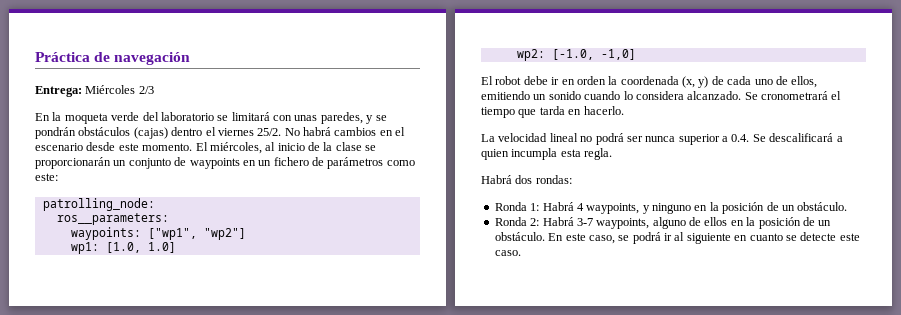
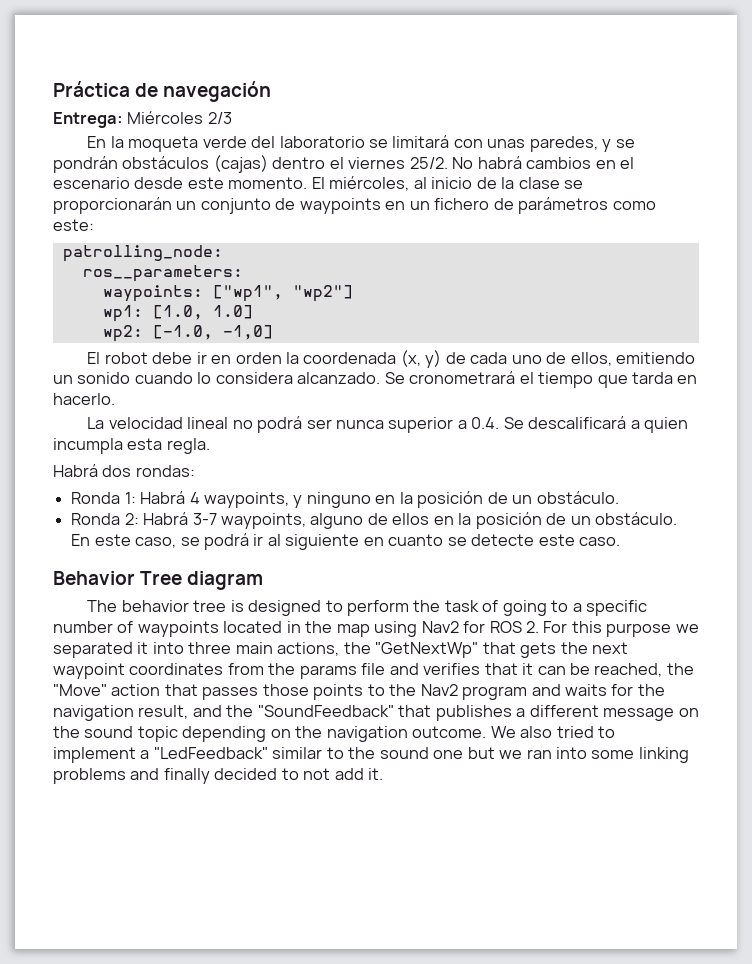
+ Behavior Tree diagram
+ The behavior tree is designed to perform the task of going to a specific number of waypoints located in the map using Nav2 for ROS 2. For this purpose we separated it into three main actions, the "GetNextWp" that gets the next waypoint coordinates from the params file and verifies that it can be reached, the "Move" action that passes those points to the Nav2 program and waits for the navigation result, and the "SoundFeedback" that publishes a different message on the sound topic depending on the navigation outcome. We also tried to implement a "LedFeedback" similar to the sound one but we ran into some linking problems and finally decided to not add it.

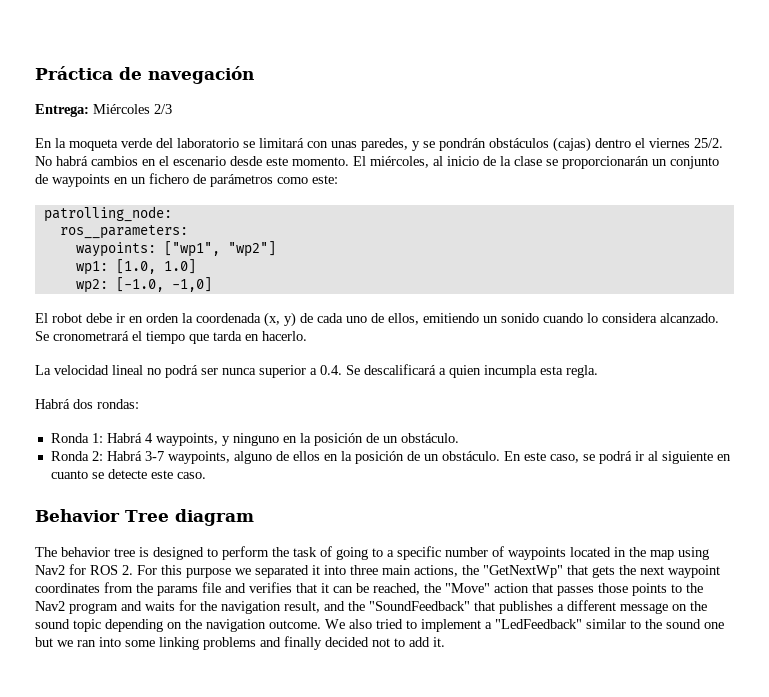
- We also tried to implement a "LedFeedback" similar to the sound one but we ran into some linking problems and finally decided to not add it.
+ We also tried to implement a "LedFeedback" similar to the sound one but we ran into some linking problems and finally decided not to add it.

